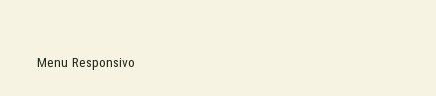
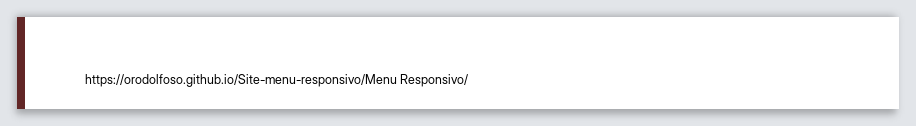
- Menu Responsivo
+ https://orodolfoso.github.io/Site-menu-responsivo/Menu Responsivo/

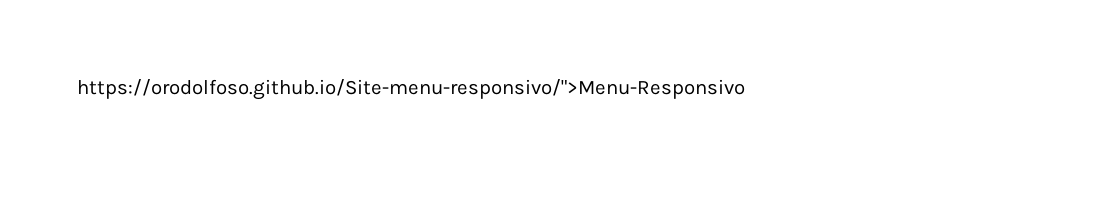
- https://orodolfoso.github.io/Site-menu-responsivo/Menu Responsivo/
+ https://orodolfoso.github.io/Site-menu-responsivo/">Menu-Responsivo

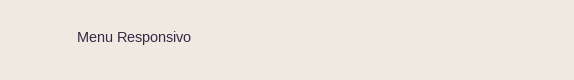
- https://orodolfoso.github.io/Site-menu-responsivo/">Menu-Responsivo
+ Menu Responsivo

